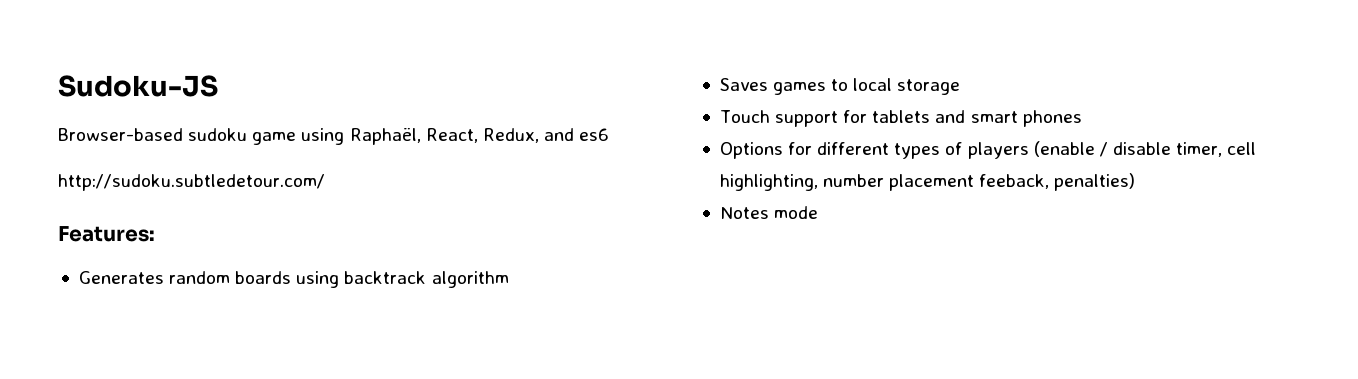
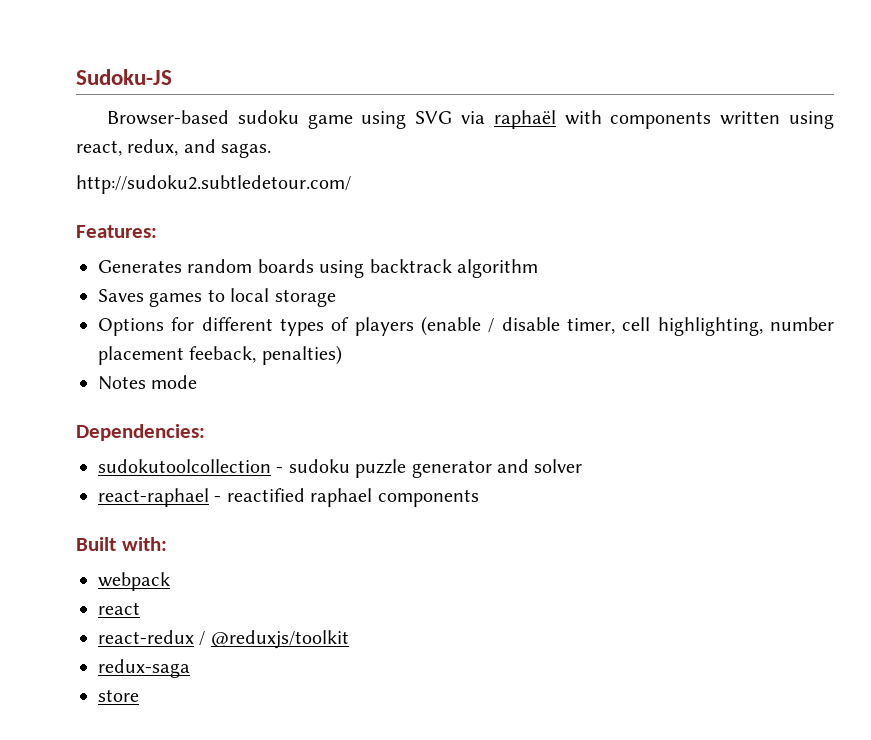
- Browser-based sudoku game using Raphaël, React, Redux, and es6
- http://sudoku.subtledetour.com/
+ Browser-based sudoku game using SVG via raphaël with components written using react, redux, and sagas.
+ http://sudoku2.subtledetour.com/
- Touch support for tablets and smart phones
+ Dependencies:
+ sudokutoolcollection - sudoku puzzle generator and solver
+ react-raphael - reactified raphael components
+ Built with:
+ webpack
+ react
+ react-redux / @reduxjs/toolkit
+ redux-saga
+ store

